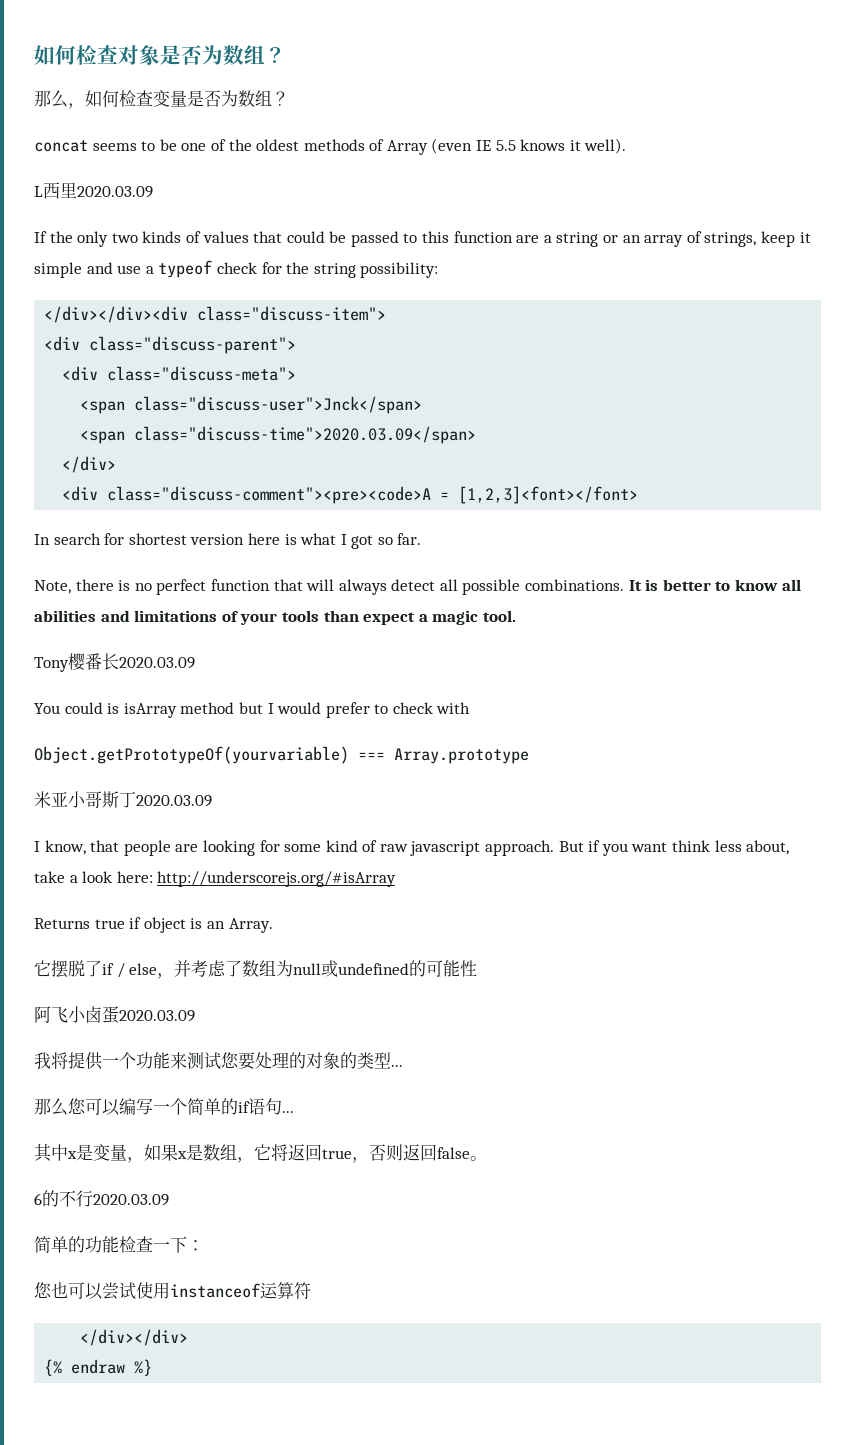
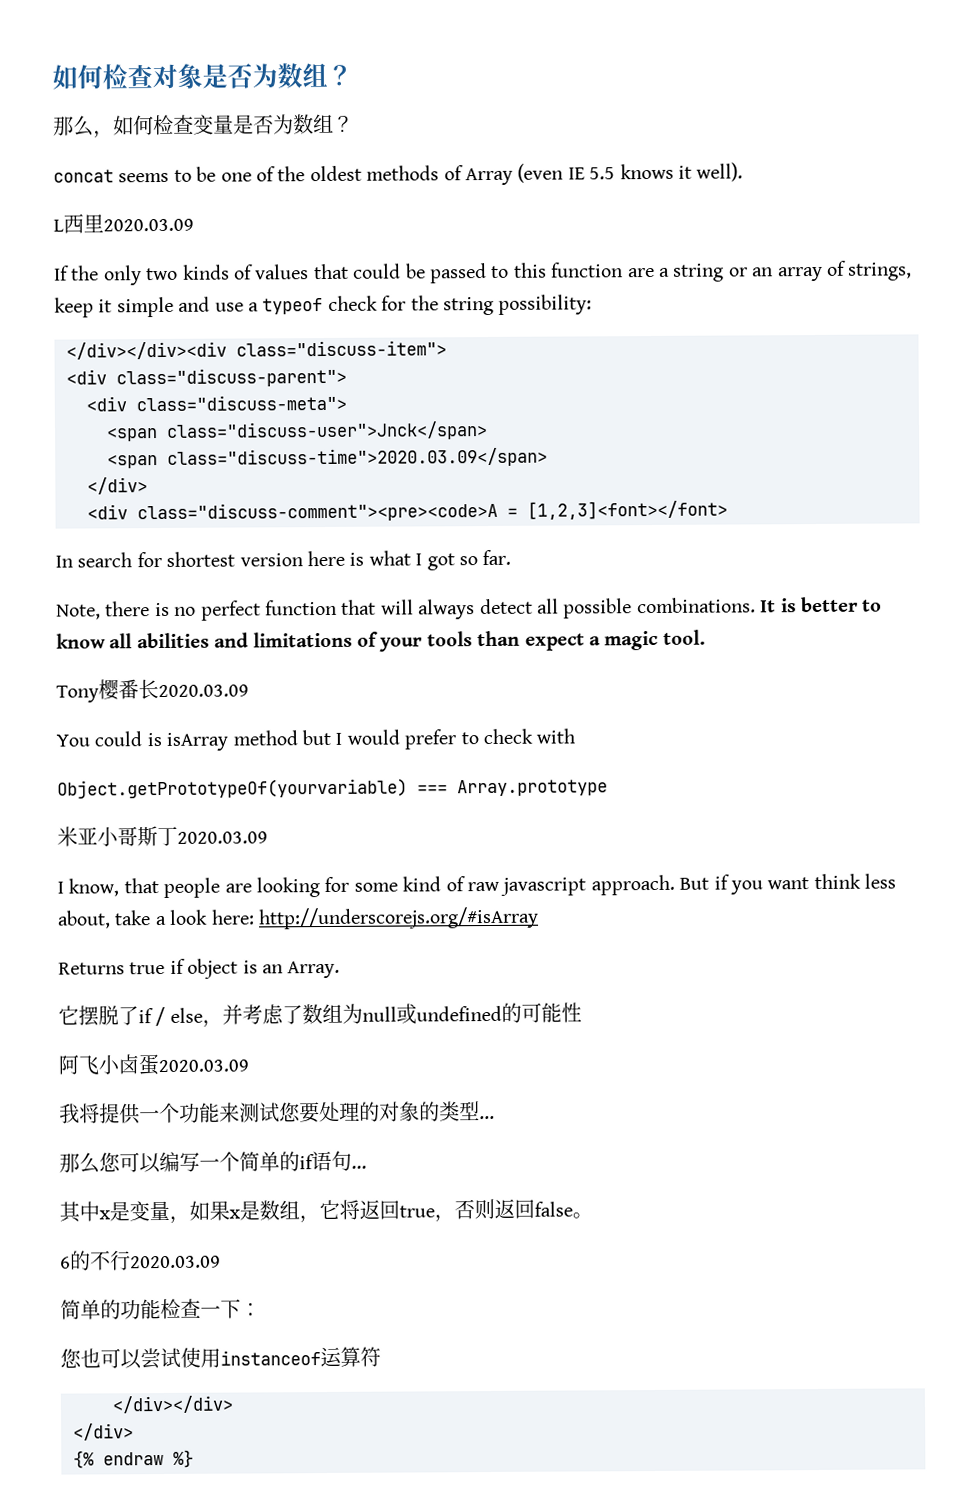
  </div></div>
+ </div>

